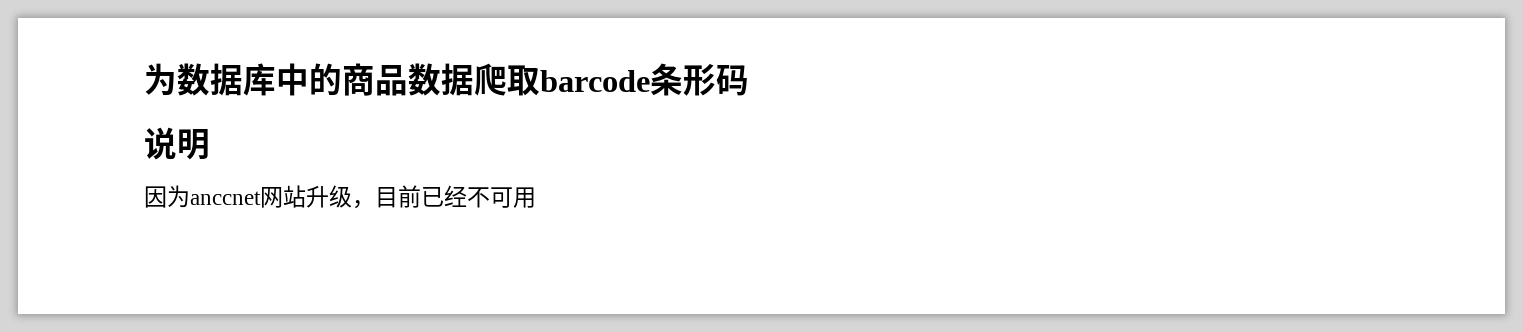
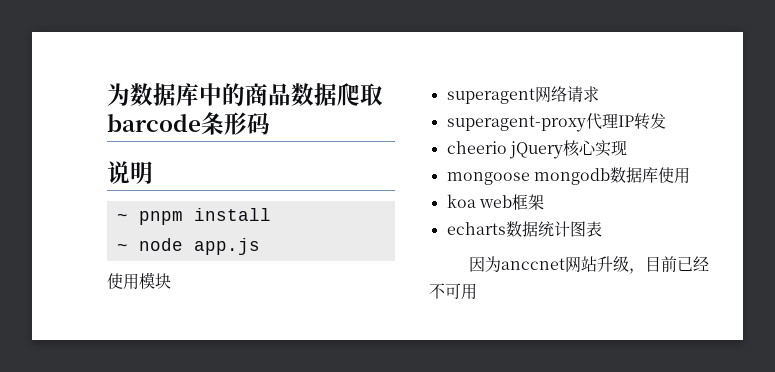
+ ~ pnpm install
+ ~ node app.js
+ 使用模块
+ superagent网络请求
+ superagent-proxy代理IP转发
+ cheerio jQuery核心实现
+ mongoose mongodb数据库使用
+ koa web框架
+ echarts数据统计图表

